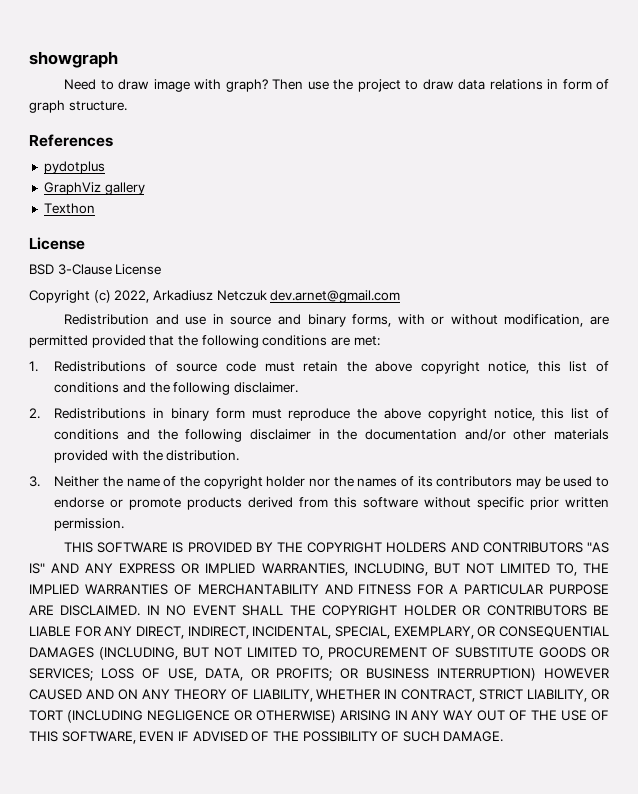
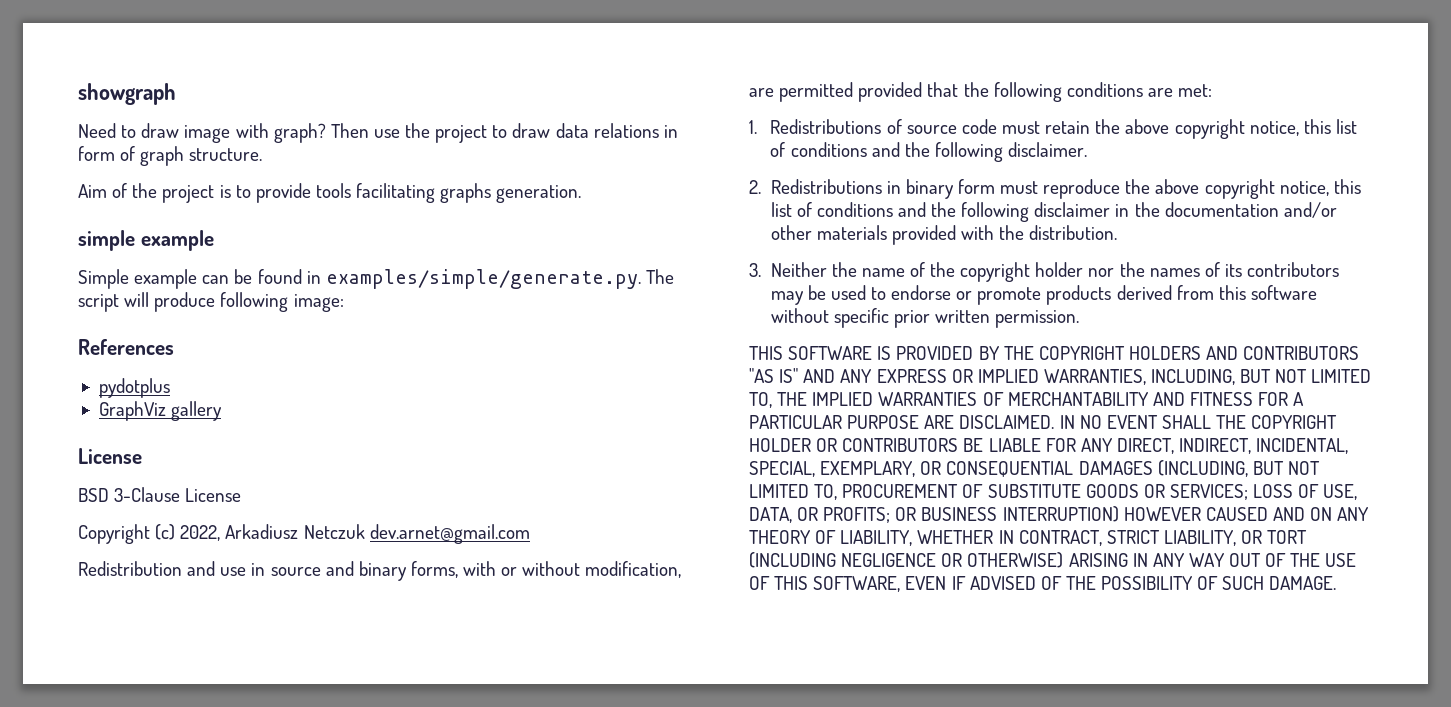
+ Aim of the project is to provide tools facilitating graphs generation.
+ simple example
+ Simple example can be found in examples/simple/generate.py. The script will produce following image:
- Texthon

